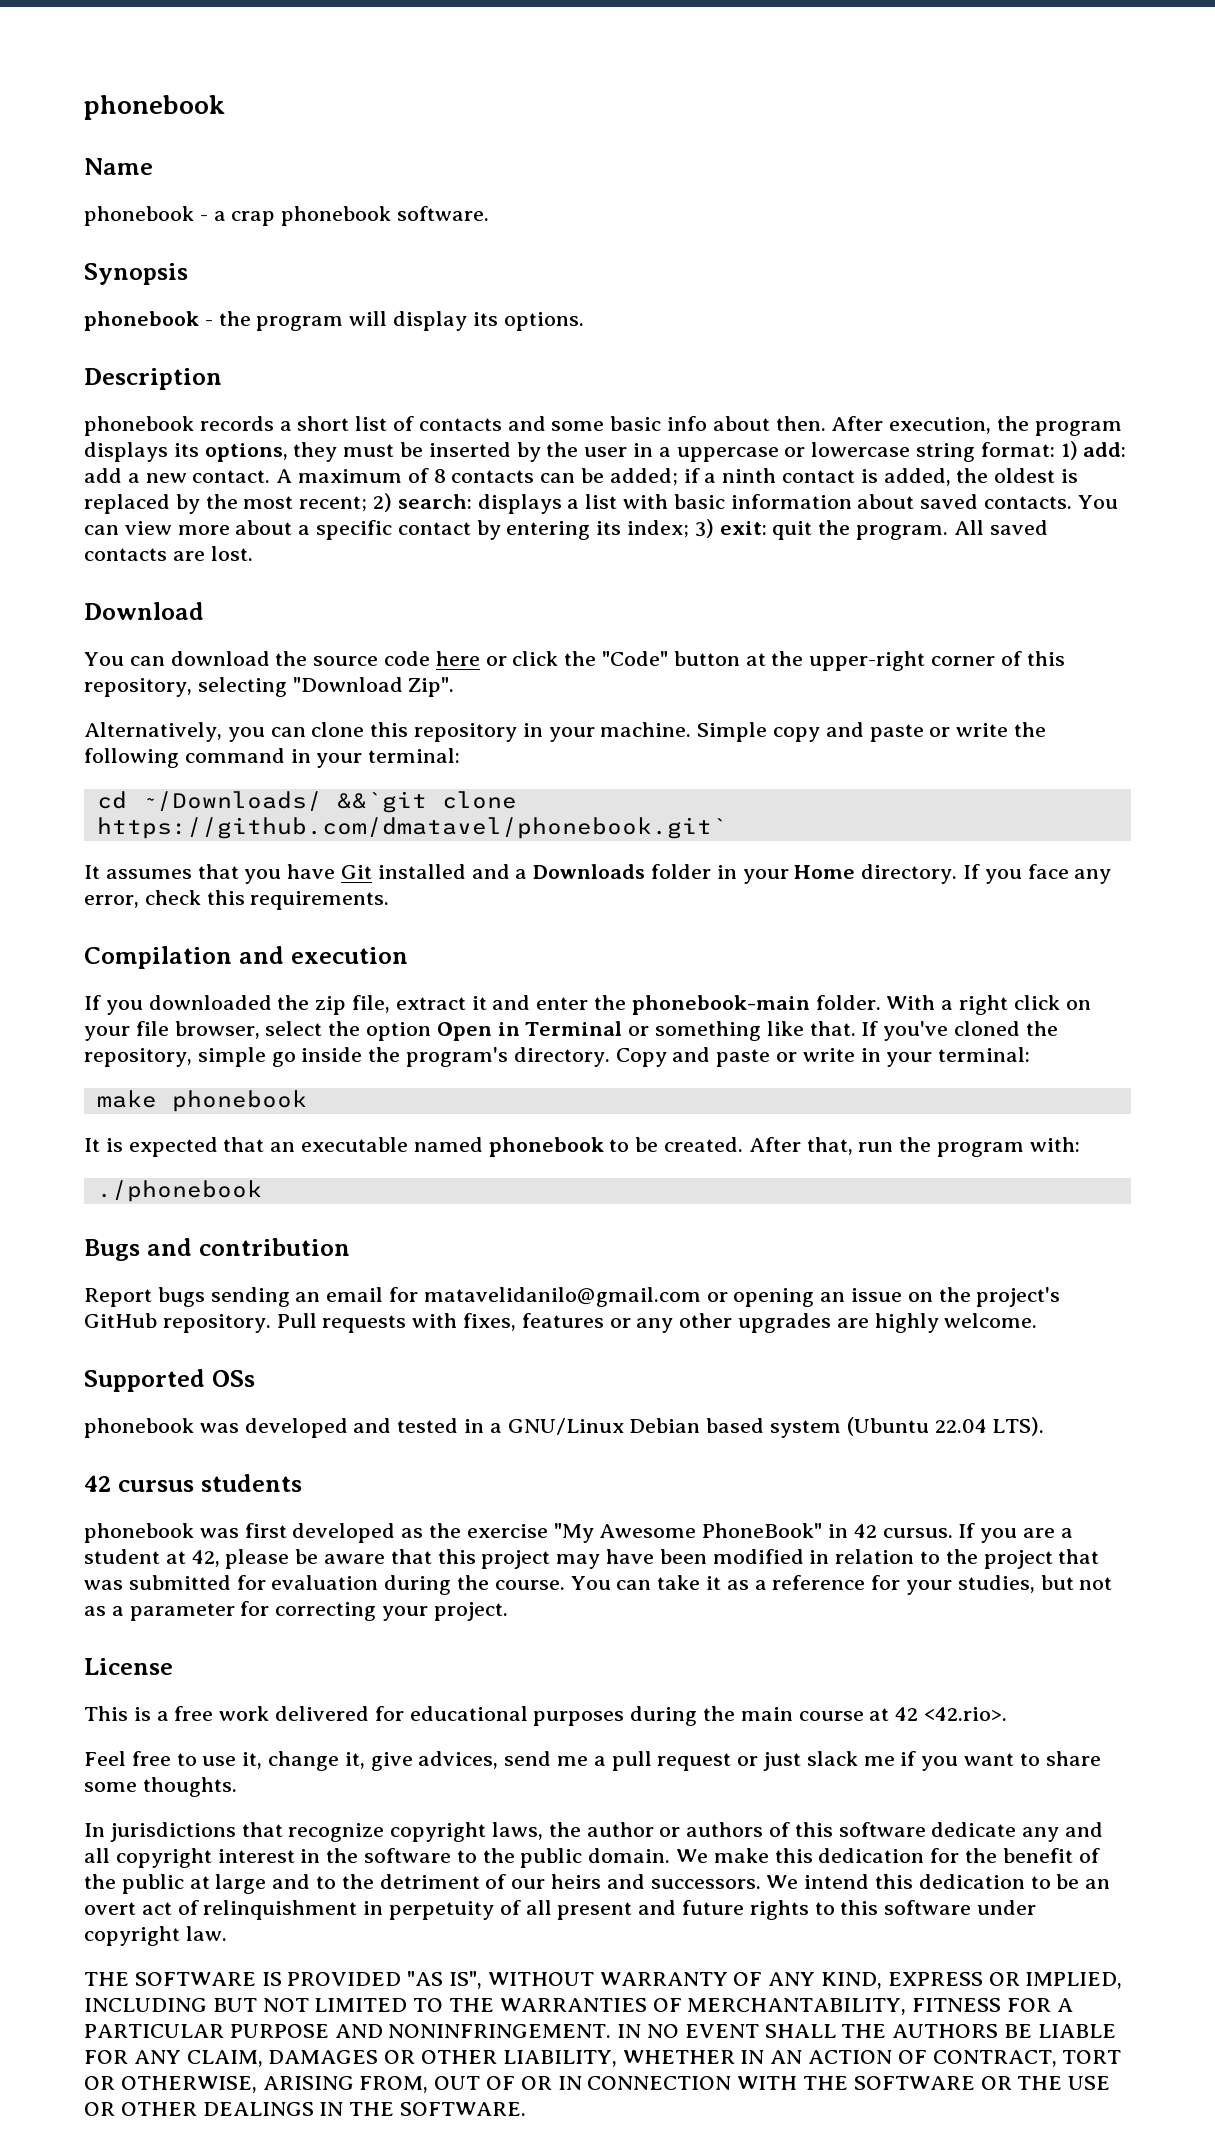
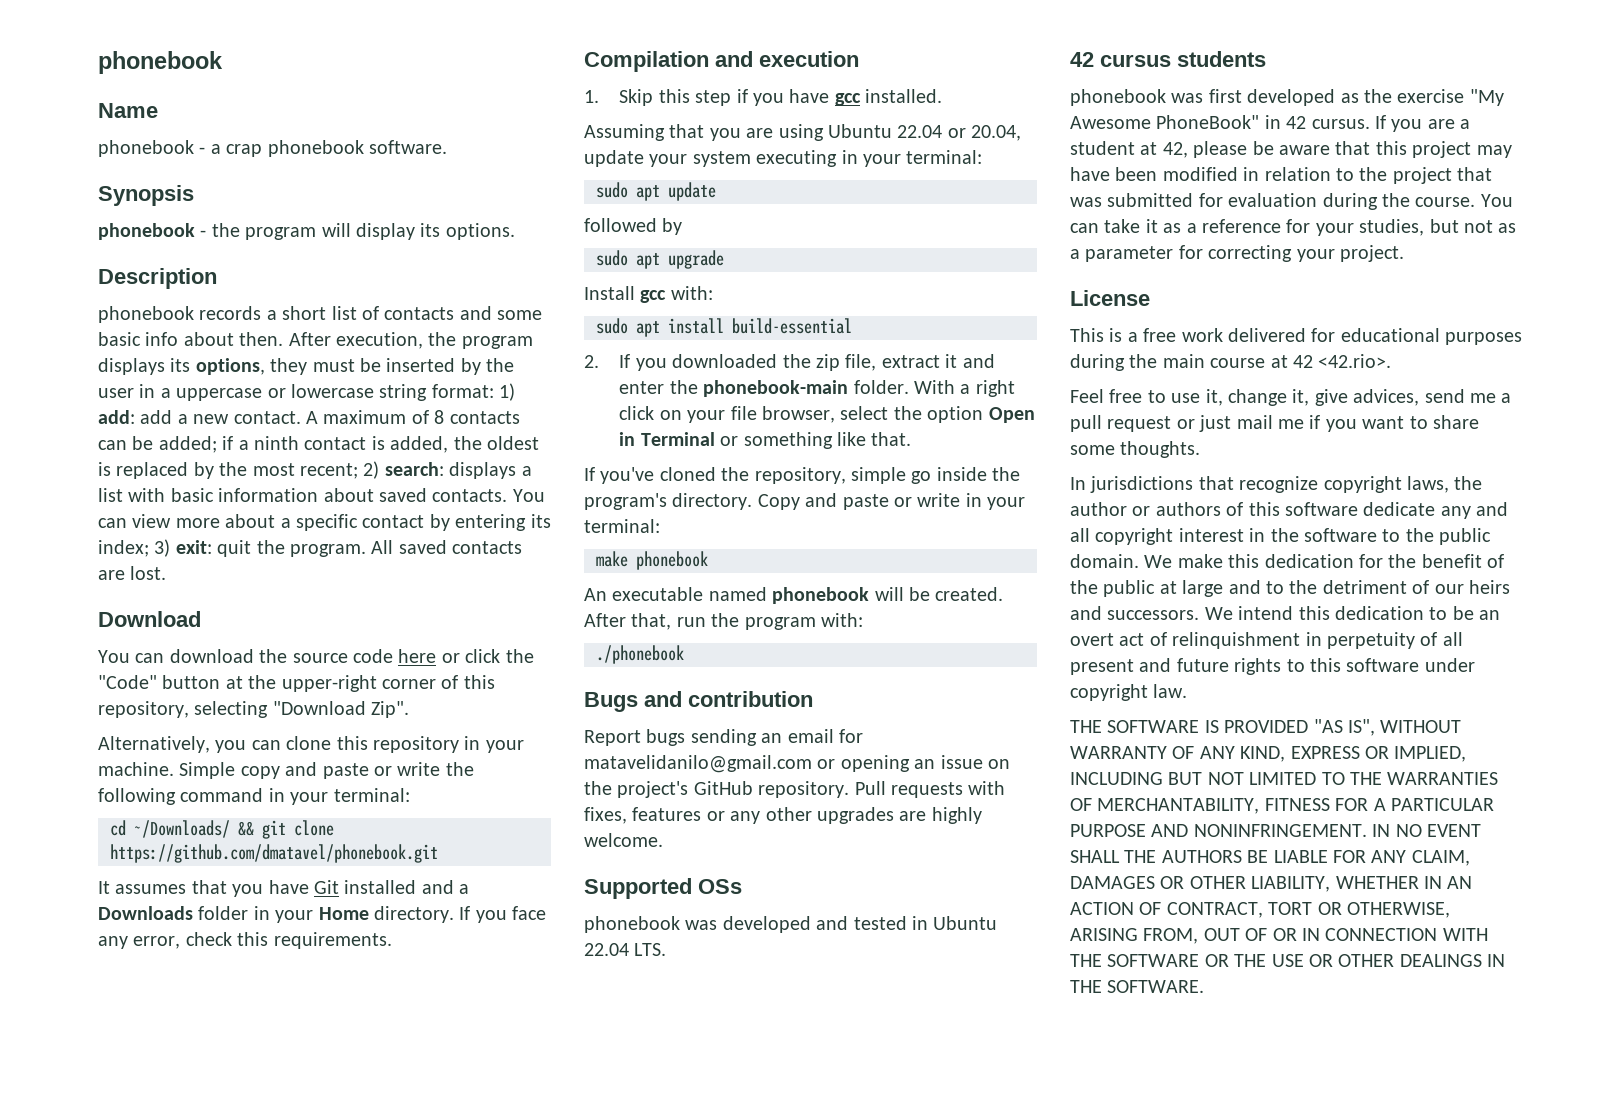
- cd ~/Downloads/ &&`git clone https://github.com/dmatavel/phonebook.git`
+ cd ~/Downloads/ && git clone https://github.com/dmatavel/phonebook.git
- If you downloaded the zip file, extract it and enter the phonebook-main folder.
+ 1. Skip this step if you have gcc installed.
+ Assuming that you are using Ubuntu 22.04 or 20.04, update your system executing in your terminal:
+ sudo apt update
+ followed by
+ sudo apt upgrade
+ Install gcc with:
+ sudo apt install build-essential
+ 2. If you downloaded the zip file, extract it and enter the phonebook-main folder.
- With a right click on your file browser, select the option Open in Terminal or something like that. If you've cloned the repository, simple go inside the program's directory.
+ With a right click on your file browser, select the option Open in Terminal or something like that.
+ If you've cloned the repository, simple go inside the program's directory.
- It is expected that an executable named phonebook to be created.
+ An executable named phonebook will be created.
- phonebook was developed and tested in a GNU/Linux Debian based system (Ubuntu 22.04 LTS).
+ phonebook was developed and tested in Ubuntu 22.04 LTS.
- Feel free to use it, change it, give advices, send me a pull request or just slack me if you want to share some thoughts.
+ Feel free to use it, change it, give advices, send me a pull request or just mail me if you want to share some thoughts.

